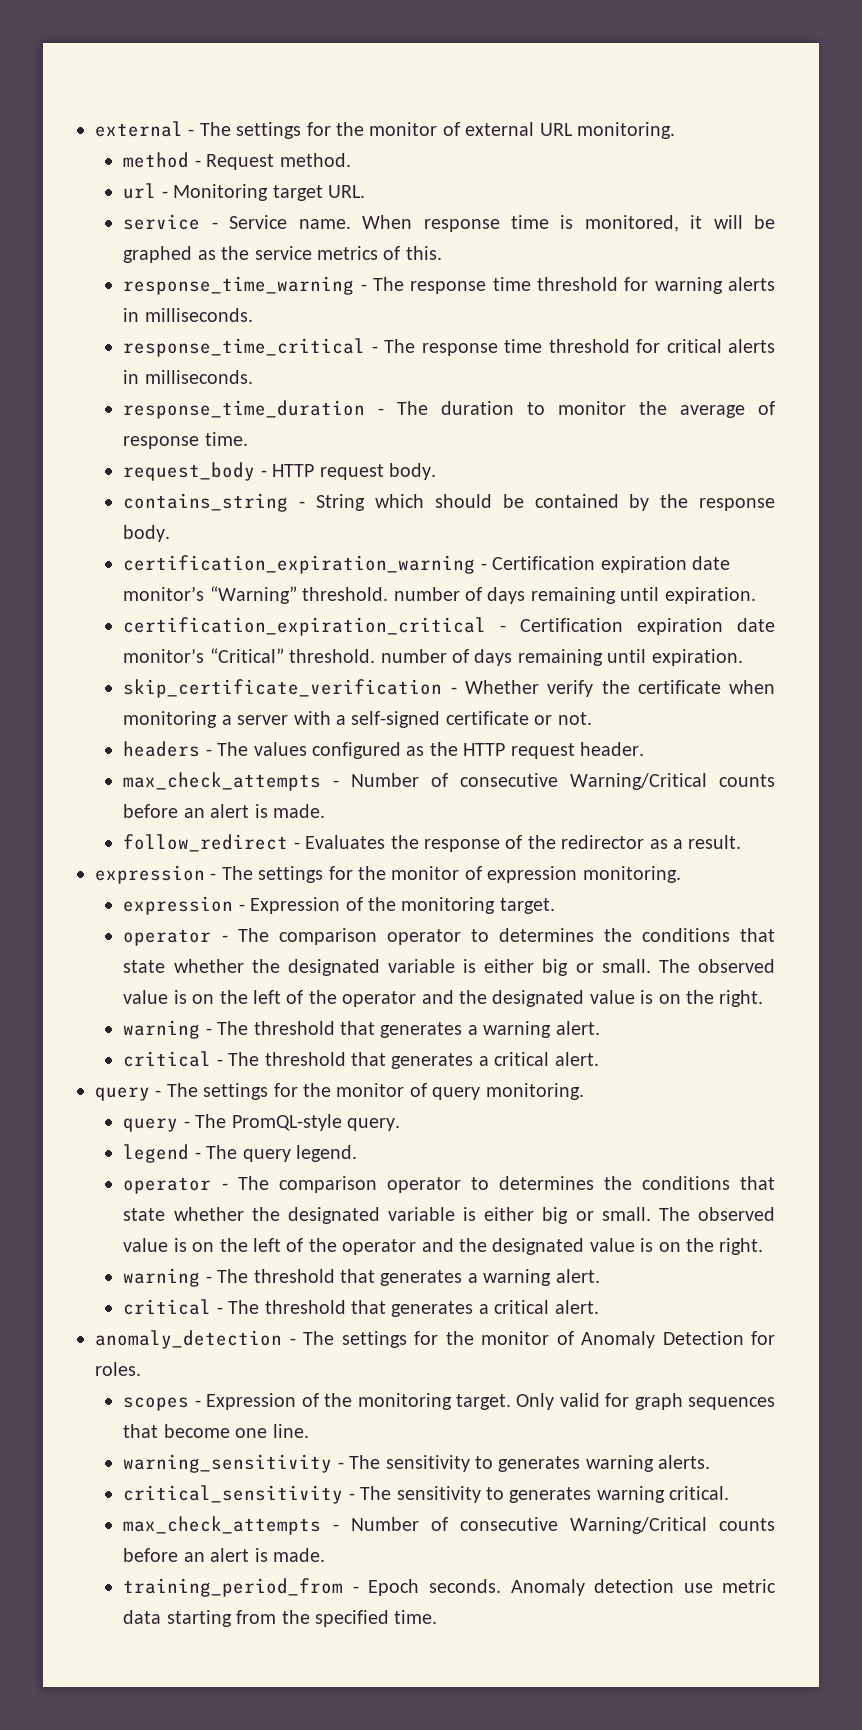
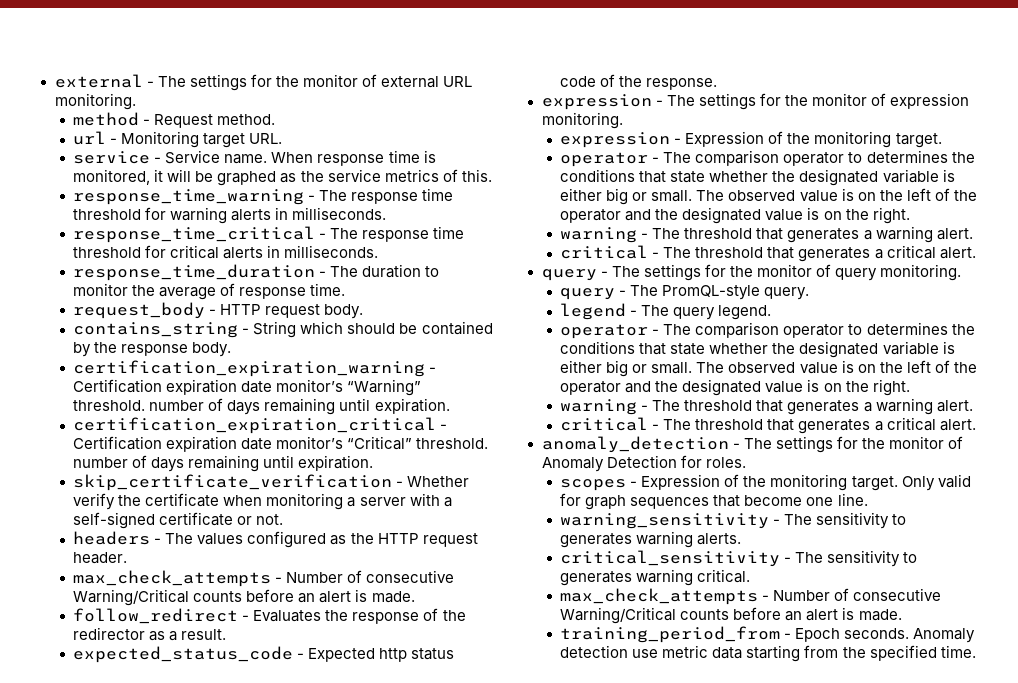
+ expected_status_code - Expected http status code of the response.

